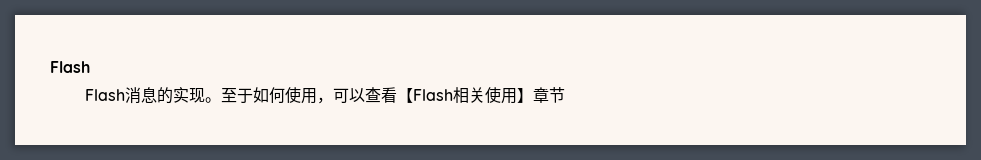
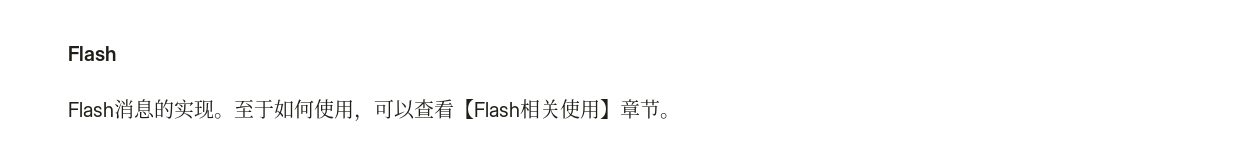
- 至于如何使用，可以查看【Flash相关使用】章节
+ 至于如何使用，可以查看【Flash相关使用】章节。

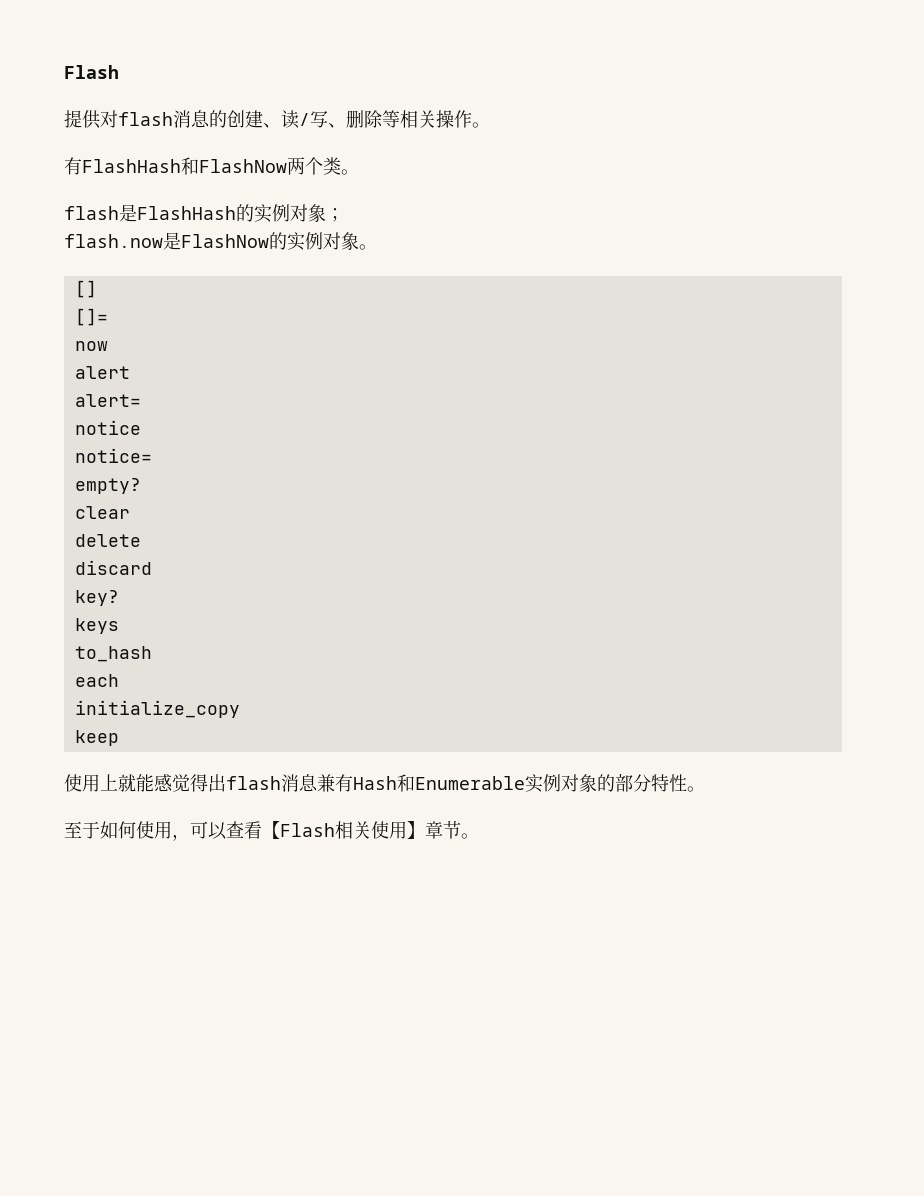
- Flash消息的实现。至于如何使用，可以查看【Flash相关使用】章节。
+ 提供对flash消息的创建、读/写、删除等相关操作。
+ 有FlashHash和FlashNow两个类。
+ flash是FlashHash的实例对象；
+ flash.now是FlashNow的实例对象。
+ []
+ []=
+ now
+ alert
+ alert=
+ notice
+ notice=
+ empty?
+ clear
+ delete
+ discard
+ key?
+ keys
+ to_hash
+ each
+ initialize_copy
+ keep
+ 使用上就能感觉得出flash消息兼有Hash和Enumerable实例对象的部分特性。
+ 至于如何使用，可以查看【Flash相关使用】章节。

